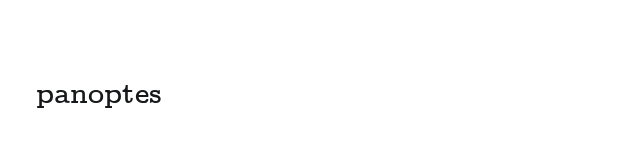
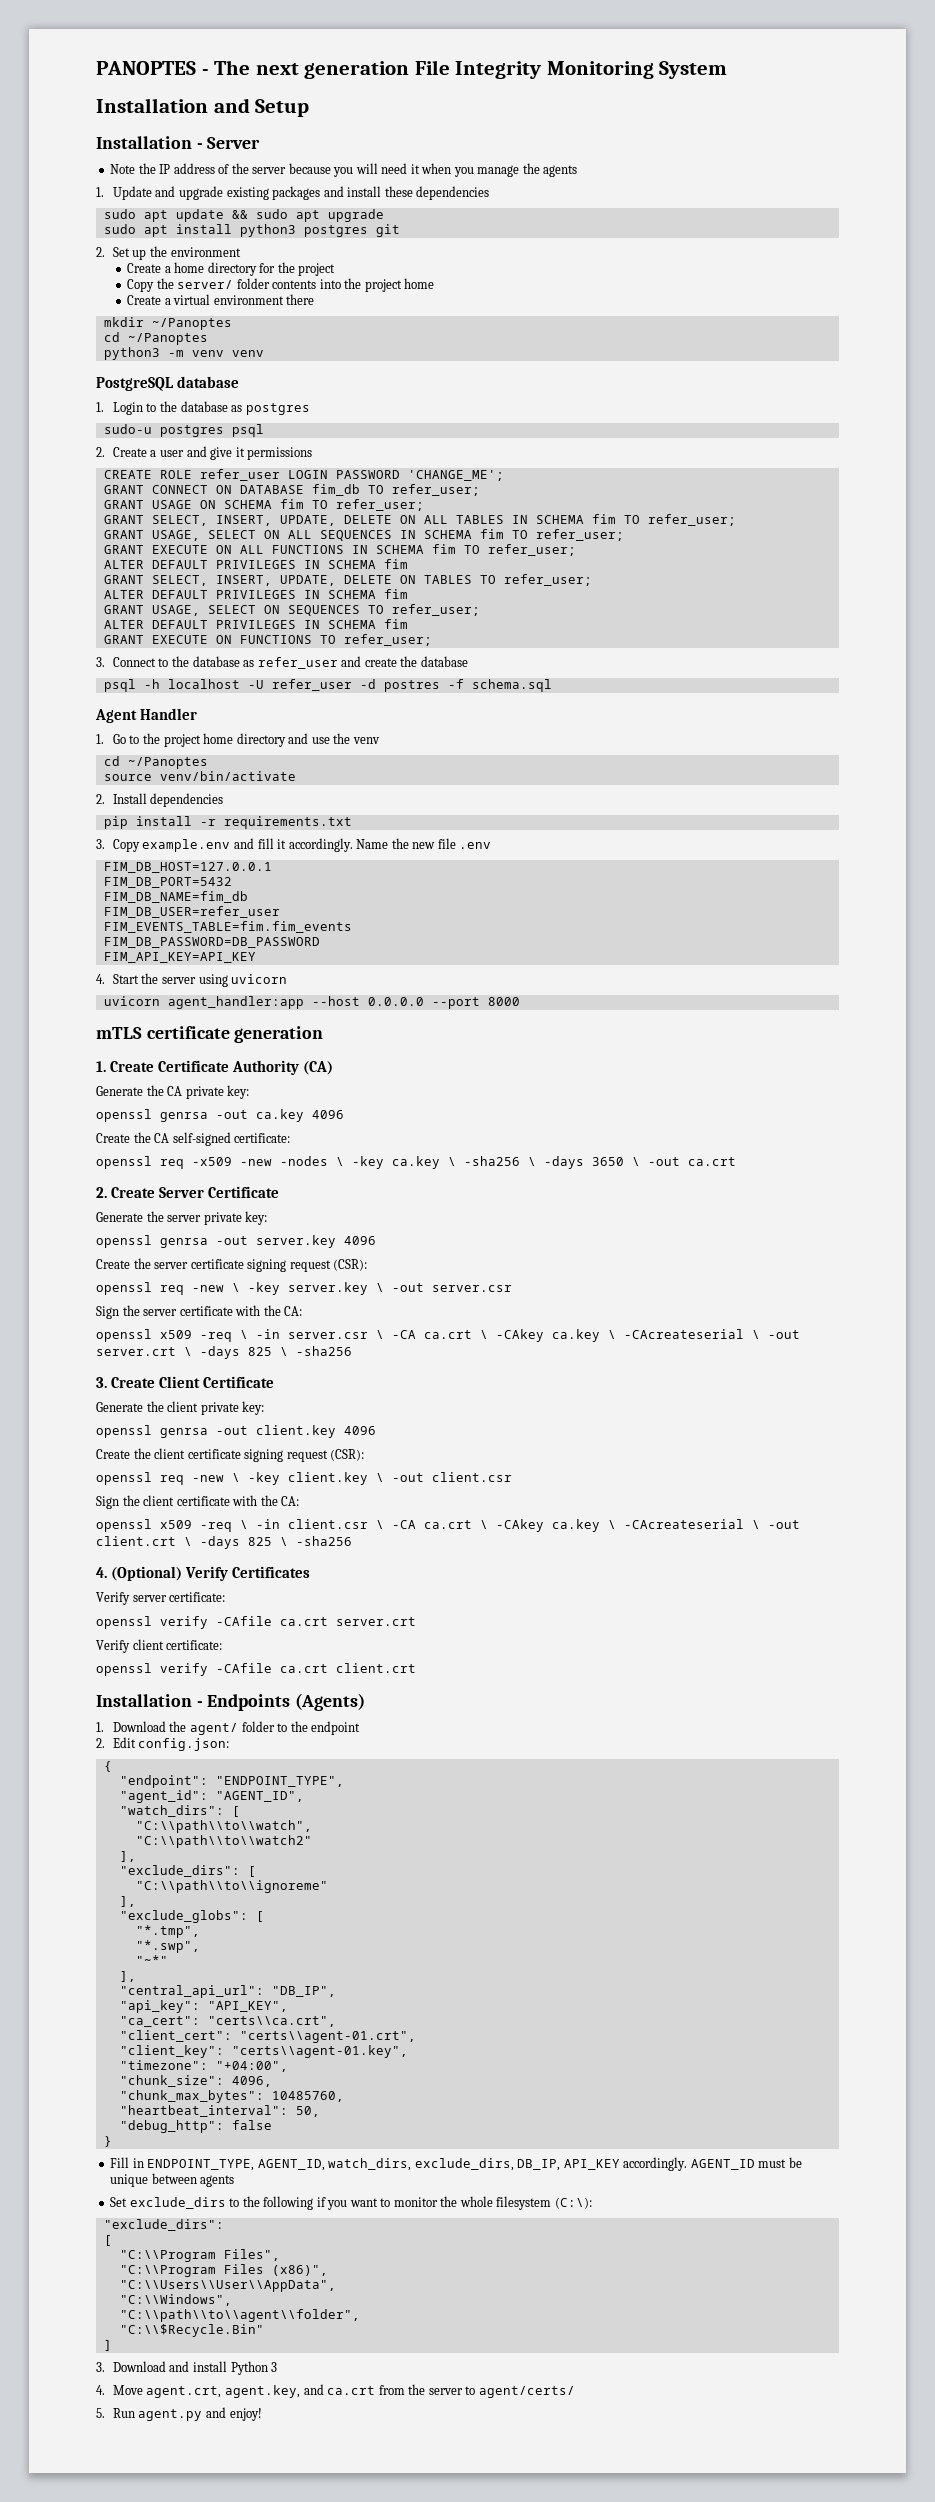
- panoptes
+ PANOPTES - The next generation File Integrity Monitoring System
+ Installation and Setup
+ Installation - Server
+ Note the IP address of the server because you will need it when you manage the agents
+ 1. Update and upgrade existing packages and install these dependencies
+ sudo apt update && sudo apt upgrade
+ sudo apt install python3 postgres git
+ 2. Set up the environment
+ Create a home directory for the project
+ Copy the server/ folder contents into the project home
+ Create a virtual environment there
+ mkdir ~/Panoptes
+ cd ~/Panoptes
+ python3 -m venv venv
+ PostgreSQL database
+ 1. Login to the database as postgres
+ sudo-u postgres psql
+ 2. Create a user and give it permissions
+ CREATE ROLE refer_user LOGIN PASSWORD 'CHANGE_ME';
+ GRANT CONNECT ON DATABASE fim_db TO refer_user;
+ GRANT USAGE ON SCHEMA fim TO refer_user;
+ GRANT SELECT, INSERT, UPDATE, DELETE ON ALL TABLES IN SCHEMA fim TO refer_user;
+ GRANT USAGE, SELECT ON ALL SEQUENCES IN SCHEMA fim TO refer_user;
+ GRANT EXECUTE ON ALL FUNCTIONS IN SCHEMA fim TO refer_user;
+ ALTER DEFAULT PRIVILEGES IN SCHEMA fim
+ GRANT SELECT, INSERT, UPDATE, DELETE ON TABLES TO refer_user;
+ ALTER DEFAULT PRIVILEGES IN SCHEMA fim
+ GRANT USAGE, SELECT ON SEQUENCES TO refer_user;
+ ALTER DEFAULT PRIVILEGES IN SCHEMA fim
+ GRANT EXECUTE ON FUNCTIONS TO refer_user;
+ 3. Connect to the database as refer_user and create the database
+ psql -h localhost -U refer_user -d postres -f schema.sql
+ Agent Handler
+ 1. Go to the project home directory and use the venv
+ cd ~/Panoptes
+ source venv/bin/activate
+ 2. Install dependencies
+ pip install -r requirements.txt
+ 3. Copy example.env and fill it accordingly. Name the new file .env
+ FIM_DB_HOST=127.0.0.1
+ FIM_DB_PORT=5432
+ FIM_DB_NAME=fim_db
+ FIM_DB_USER=refer_user
+ FIM_EVENTS_TABLE=fim.fim_events
+ FIM_DB_PASSWORD=DB_PASSWORD
+ FIM_API_KEY=API_KEY
+ 4. Start the server using uvicorn
+ uvicorn agent_handler:app --host 0.0.0.0 --port 8000
+ mTLS certificate generation
+ 1. Create Certificate Authority (CA)
+ Generate the CA private key:
+ openssl genrsa -out ca.key 4096
+ Create the CA self-signed certificate:
+ openssl req -x509 -new -nodes \ -key ca.key \ -sha256 \ -days 3650 \ -out ca.crt
+ 2. Create Server Certificate
+ Generate the server private key:
+ openssl genrsa -out server.key 4096
+ Create the server certificate signing request (CSR):
+ openssl req -new \ -key server.key \ -out server.csr
+ Sign the server certificate with the CA:
+ openssl x509 -req \ -in server.csr \ -CA ca.crt \ -CAkey ca.key \ -CAcreateserial \ -out server.crt \ -days 825 \ -sha256
+ 3. Create Client Certificate
+ Generate the client private key:
+ openssl genrsa -out client.key 4096
+ Create the client certificate signing request (CSR):
+ openssl req -new \ -key client.key \ -out client.csr
+ Sign the client certificate with the CA:
+ openssl x509 -req \ -in client.csr \ -CA ca.crt \ -CAkey ca.key \ -CAcreateserial \ -out client.crt \ -days 825 \ -sha256
+ 4. (Optional) Verify Certificates
+ Verify server certificate:
+ openssl verify -CAfile ca.crt server.crt
+ Verify client certificate:
+ openssl verify -CAfile ca.crt client.crt
+ Installation - Endpoints (Agents)
+ 1. Download the agent/ folder to the endpoint
+ 2. Edit config.json:
+ {
+ "endpoint": "ENDPOINT_TYPE",
+ "agent_id": "AGENT_ID",
+ "watch_dirs": [
+ "C:\\path\\to\\watch",
+ "C:\\path\\to\\watch2"
+ ],
+ "exclude_dirs": [
+ "C:\\path\\to\\ignoreme"
+ ],
+ "exclude_globs": [
+ "*.tmp",
+ "*.swp",
+ "~*"
+ ],
+ "central_api_url": "DB_IP",
+ "api_key": "API_KEY",
+ "ca_cert": "certs\\ca.crt",
+ "client_cert": "certs\\agent-01.crt",
+ "client_key": "certs\\agent-01.key",
+ "timezone": "+04:00",
+ "chunk_size": 4096,
+ "chunk_max_bytes": 10485760,
+ "heartbeat_interval": 50,
+ "debug_http": false
+ }
+ Fill in ENDPOINT_TYPE, AGENT_ID, watch_dirs, exclude_dirs, DB_IP, API_KEY accordingly. AGENT_ID must be unique between agents
+ Set exclude_dirs to the following if you want to monitor the whole filesystem (C:\):
+ "exclude_dirs":
+ [
+ "C:\\Program Files",
+ "C:\\Program Files (x86)",
+ "C:\\Users\\User\\AppData",
+ "C:\\Windows",
+ "C:\\path\\to\\agent\\folder",
+ "C:\\$Recycle.Bin"
+ ]
+ 3. Download and install Python 3
+ 4. Move agent.crt, agent.key, and ca.crt from the server to agent/certs/
+ 5. Run agent.py and enjoy!

